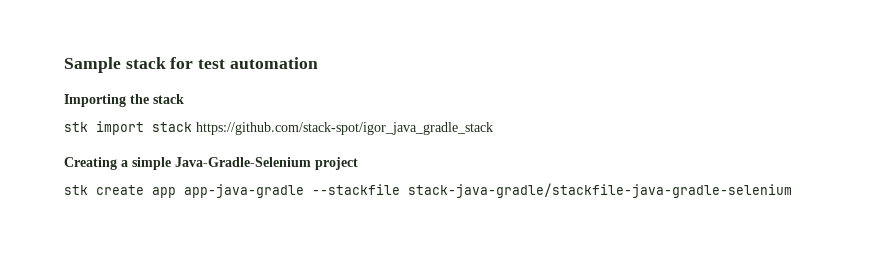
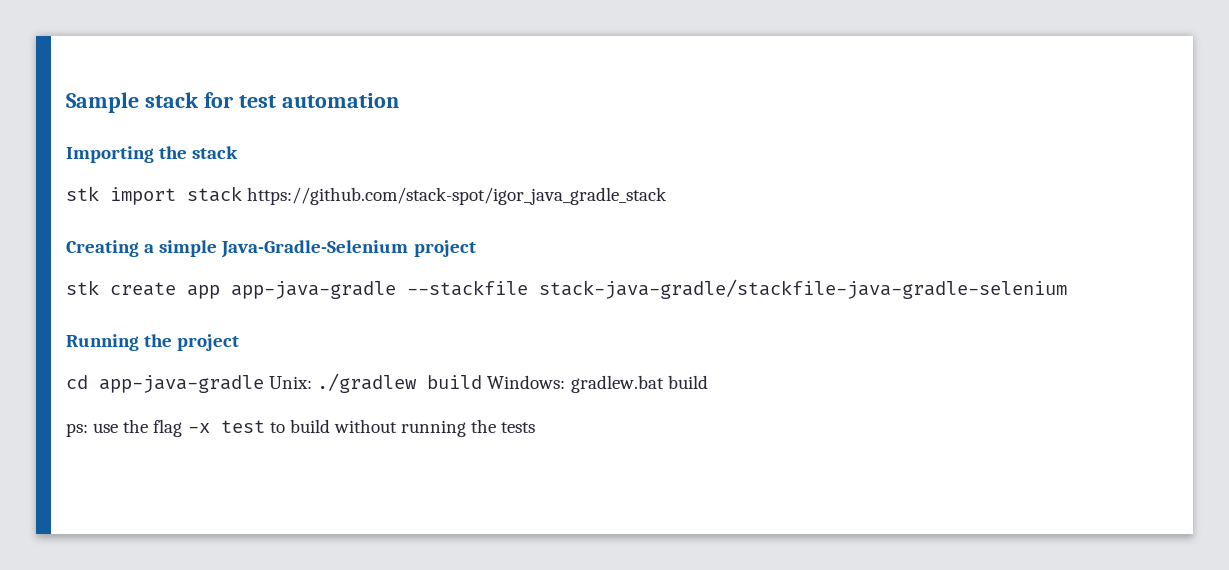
+ Running the project
+ cd app-java-gradle Unix: ./gradlew build Windows: gradlew.bat build
+ ps: use the flag -x test to build without running the tests

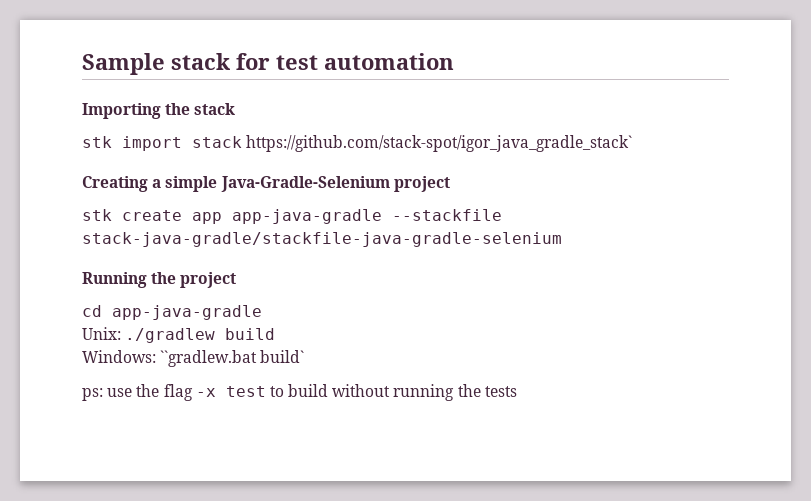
- stk import stack https://github.com/stack-spot/igor_java_gradle_stack
+ stk import stack https://github.com/stack-spot/igor_java_gradle_stack`
- cd app-java-gradle Unix: ./gradlew build Windows: gradlew.bat build
+ cd app-java-gradle
+ Unix: ./gradlew build
+ Windows: ``gradlew.bat build`

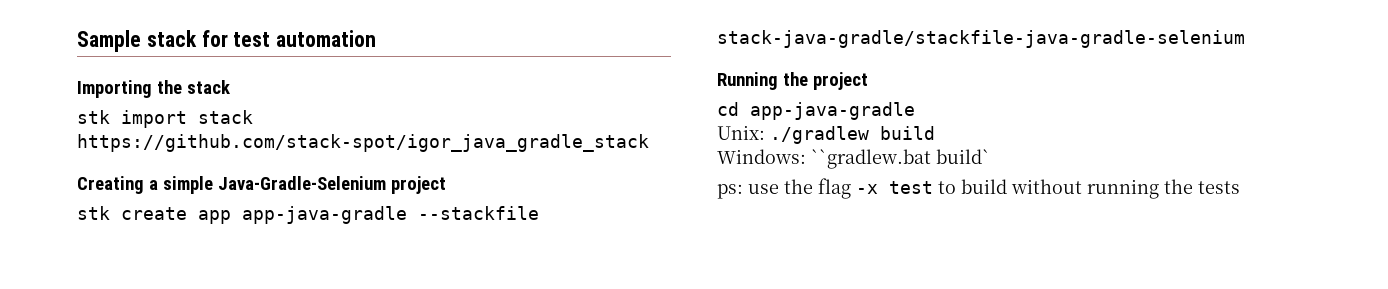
- stk import stack https://github.com/stack-spot/igor_java_gradle_stack`
+ stk import stack https://github.com/stack-spot/igor_java_gradle_stack

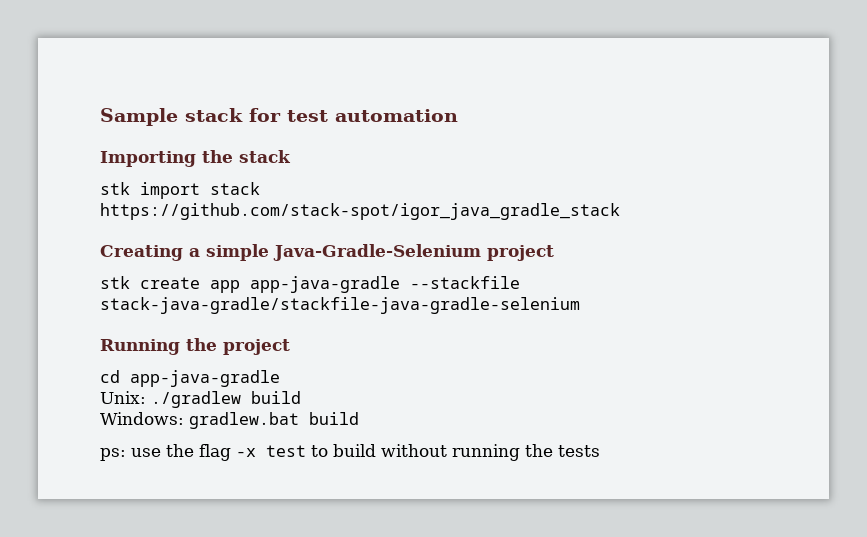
- Windows: ``gradlew.bat build`
+ Windows: gradlew.bat build

